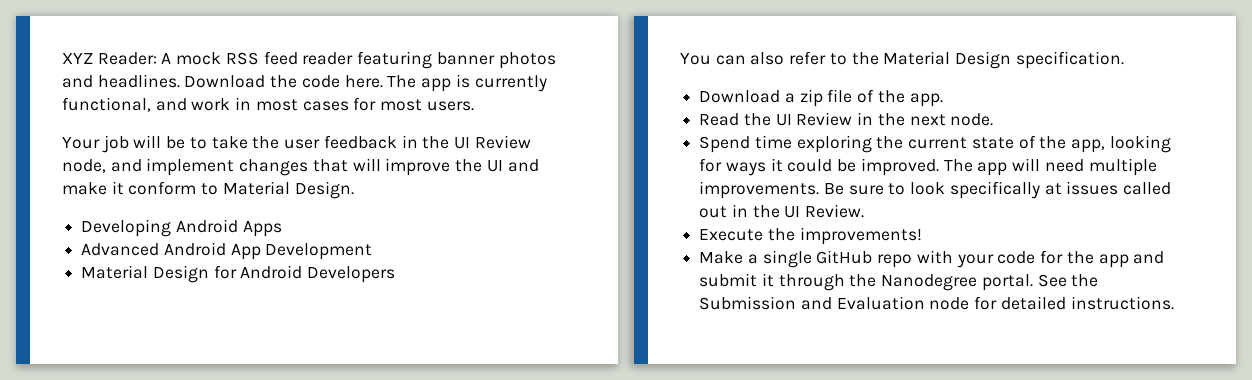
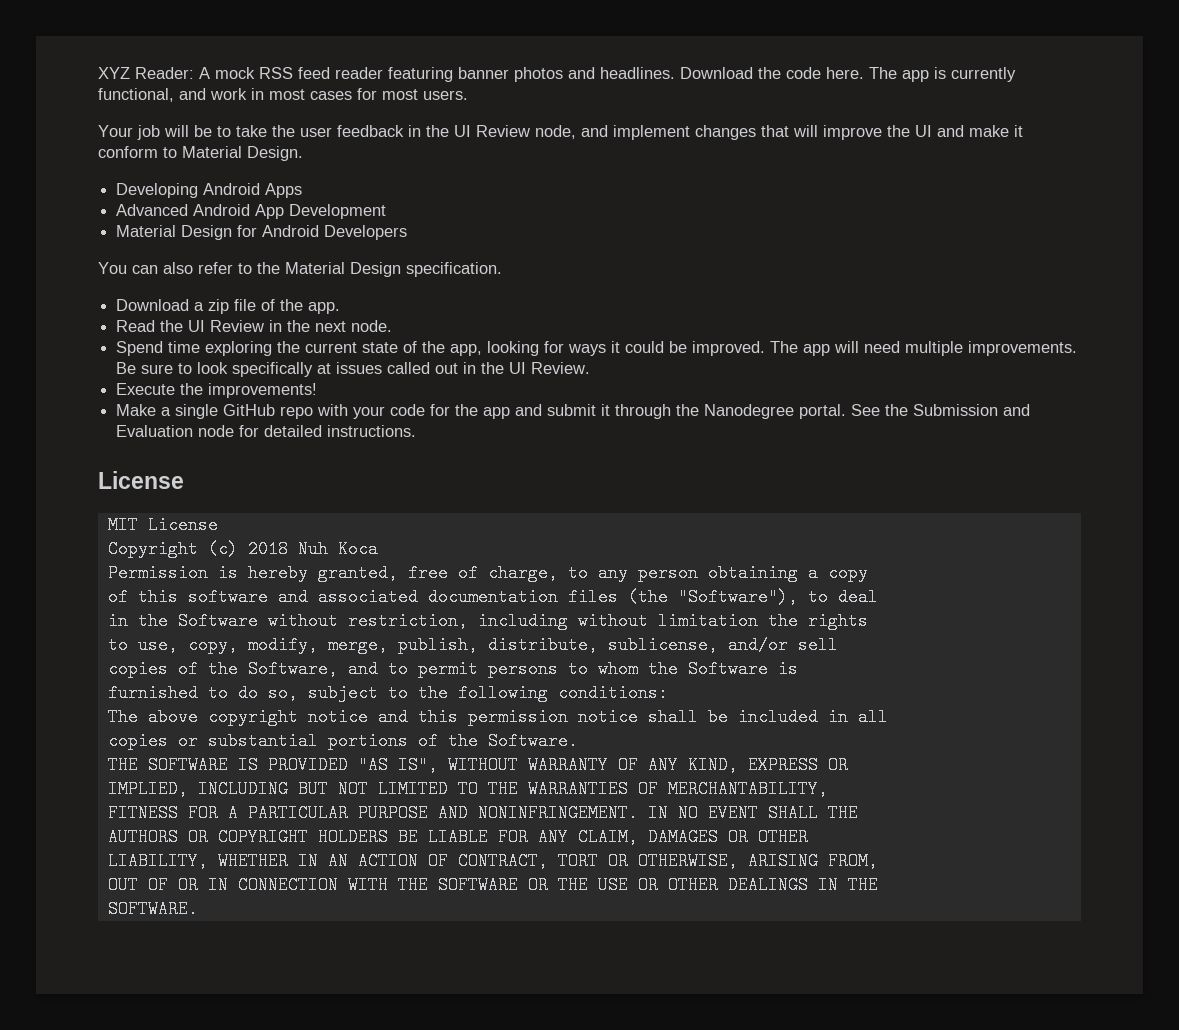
  See the Submission and Evaluation node for detailed instructions.
+ License
+ MIT License
+ Copyright (c) 2018 Nuh Koca
+ Permission is hereby granted, free of charge, to any person obtaining a copy
+ of this software and associated documentation files (the "Software"), to deal
+ in the Software without restriction, including without limitation the rights
+ to use, copy, modify, merge, publish, distribute, sublicense, and/or sell
+ copies of the Software, and to permit persons to whom the Software is
+ furnished to do so, subject to the following conditions:
+ The above copyright notice and this permission notice shall be included in all
+ copies or substantial portions of the Software.
+ THE SOFTWARE IS PROVIDED "AS IS", WITHOUT WARRANTY OF ANY KIND, EXPRESS OR
+ IMPLIED, INCLUDING BUT NOT LIMITED TO THE WARRANTIES OF MERCHANTABILITY,
+ FITNESS FOR A PARTICULAR PURPOSE AND NONINFRINGEMENT. IN NO EVENT SHALL THE
+ AUTHORS OR COPYRIGHT HOLDERS BE LIABLE FOR ANY CLAIM, DAMAGES OR OTHER
+ LIABILITY, WHETHER IN AN ACTION OF CONTRACT, TORT OR OTHERWISE, ARISING FROM,
+ OUT OF OR IN CONNECTION WITH THE SOFTWARE OR THE USE OR OTHER DEALINGS IN THE
+ SOFTWARE.

